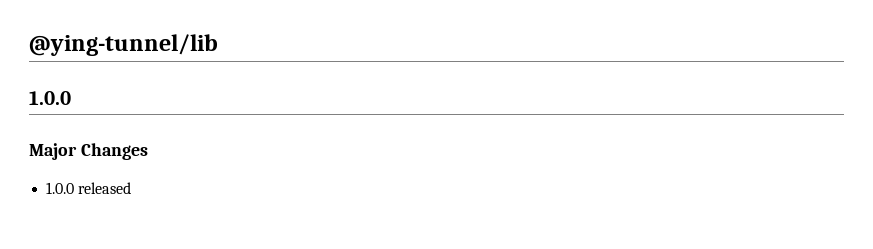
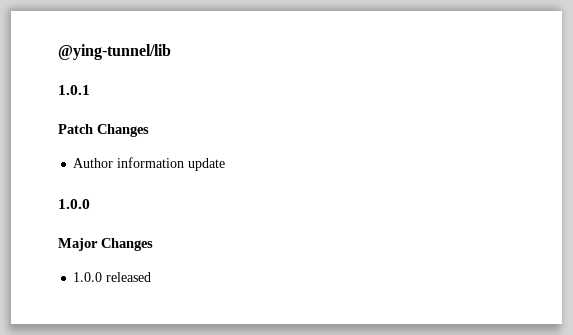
+ 1.0.1
+ Patch Changes
+ Author information update

